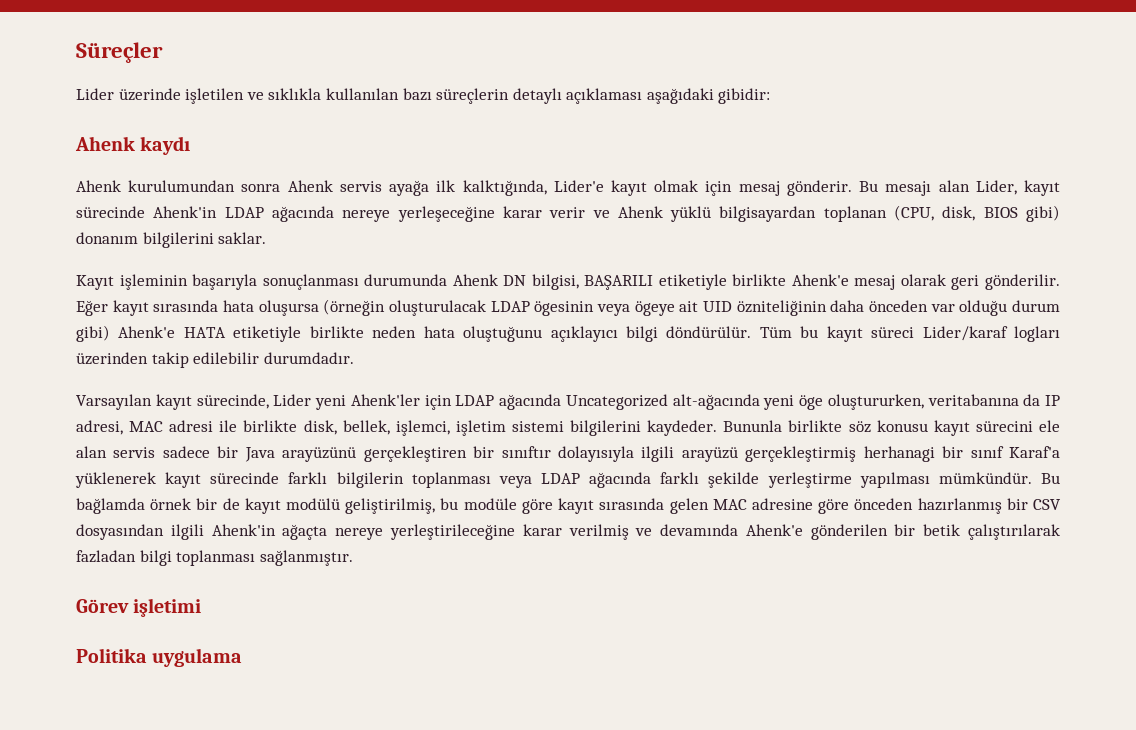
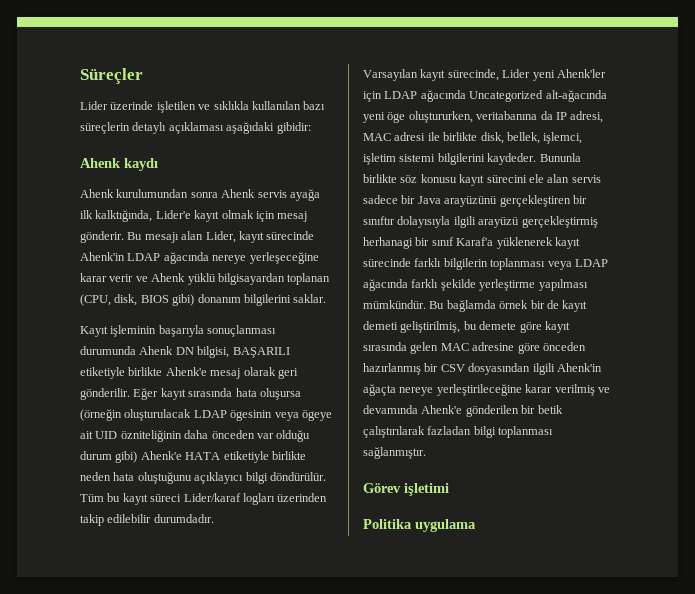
- Bu bağlamda örnek bir de kayıt modülü geliştirilmiş, bu modüle göre kayıt sırasında gelen MAC adresine göre önceden hazırlanmış bir CSV dosyasından ilgili Ahenk'in ağaçta nereye yerleştirileceğine karar verilmiş ve devamında Ahenk'e gönderilen bir betik çalıştırılarak fazladan bilgi toplanması sağlanmıştır.
+ Bu bağlamda örnek bir de kayıt demeti geliştirilmiş, bu demete göre kayıt sırasında gelen MAC adresine göre önceden hazırlanmış bir CSV dosyasından ilgili Ahenk'in ağaçta nereye yerleştirileceğine karar verilmiş ve devamında Ahenk'e gönderilen bir betik çalıştırılarak fazladan bilgi toplanması sağlanmıştır.

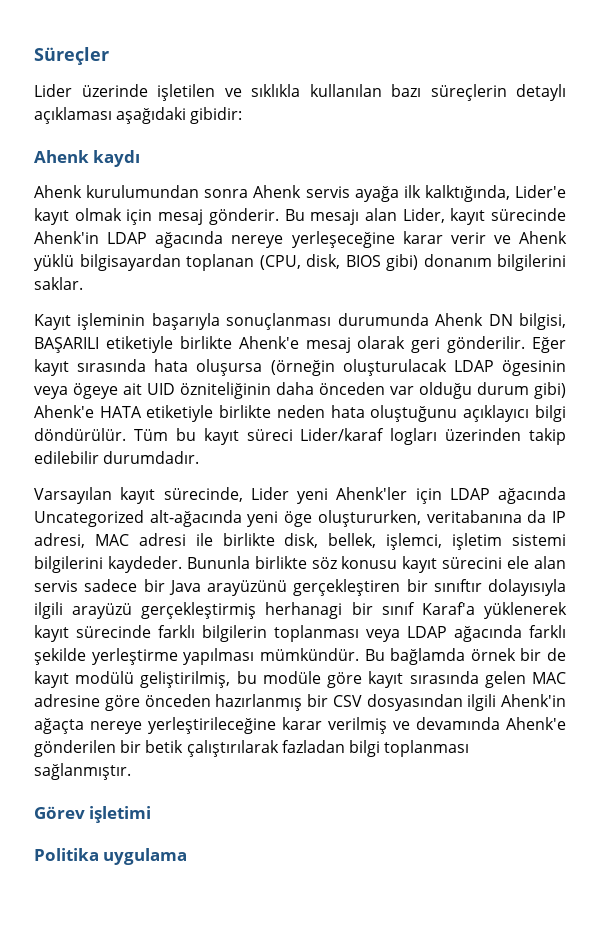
- Bu bağlamda örnek bir de kayıt demeti geliştirilmiş, bu demete göre kayıt sırasında gelen MAC adresine göre önceden hazırlanmış bir CSV dosyasından ilgili Ahenk'in ağaçta nereye yerleştirileceğine karar verilmiş ve devamında Ahenk'e gönderilen bir betik çalıştırılarak fazladan bilgi toplanması sağlanmıştır.
+ Bu bağlamda örnek bir de kayıt modülü geliştirilmiş, bu modüle göre kayıt sırasında gelen MAC adresine göre önceden hazırlanmış bir CSV dosyasından ilgili Ahenk'in ağaçta nereye yerleştirileceğine karar verilmiş ve devamında Ahenk'e gönderilen bir betik çalıştırılarak fazladan bilgi toplanması sağlanmıştır.

